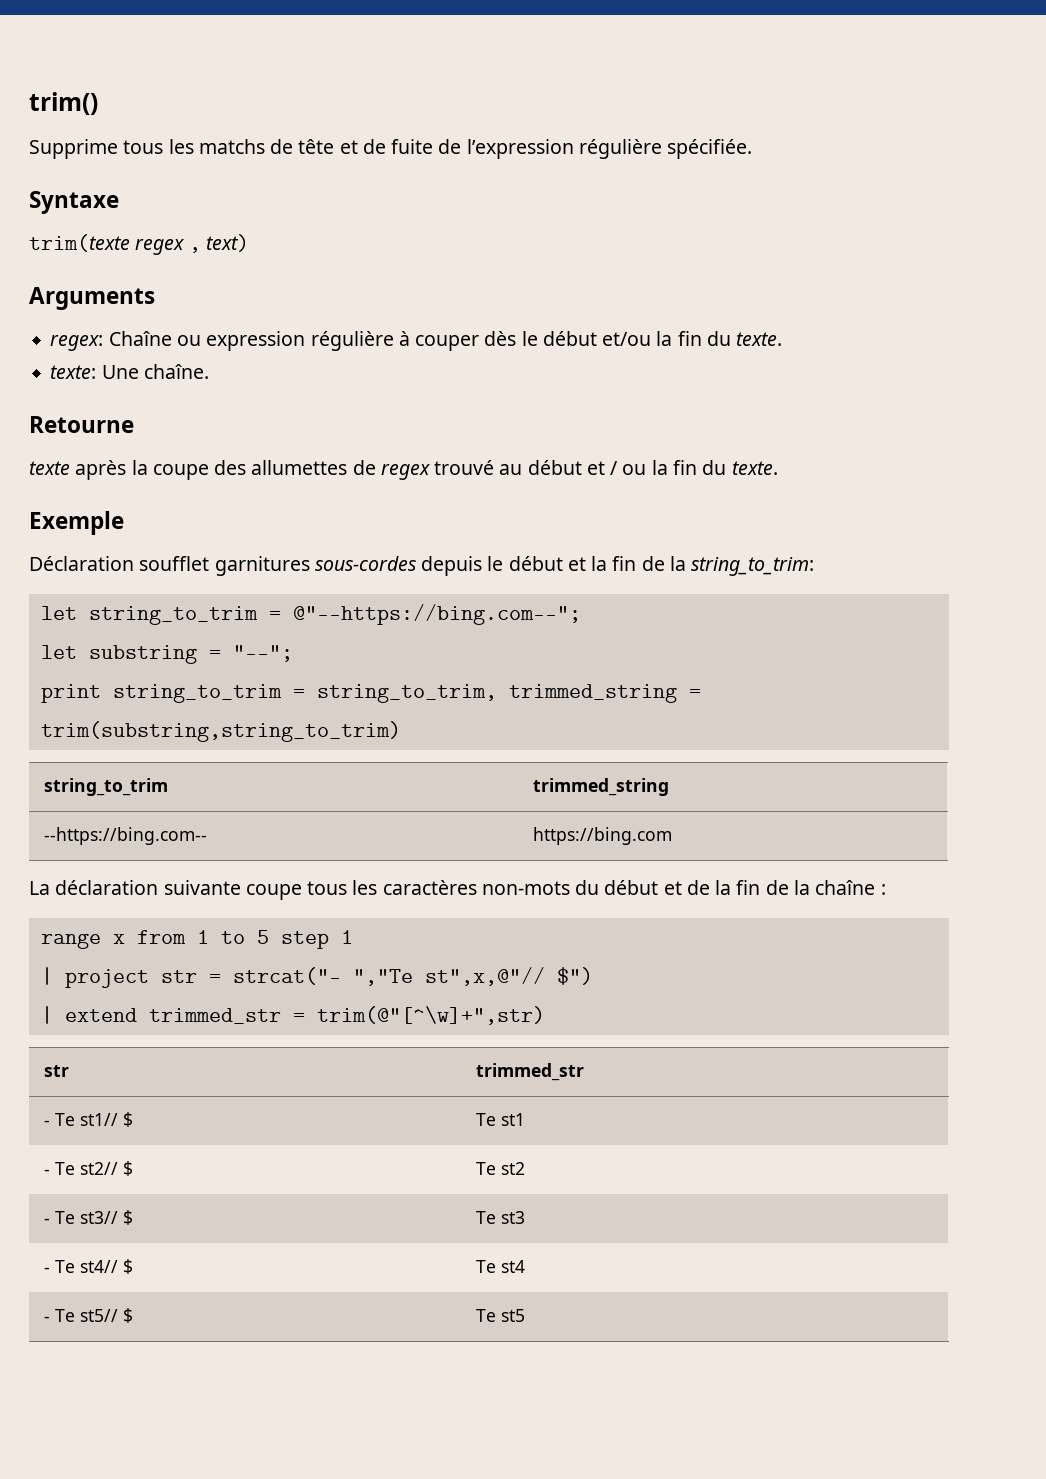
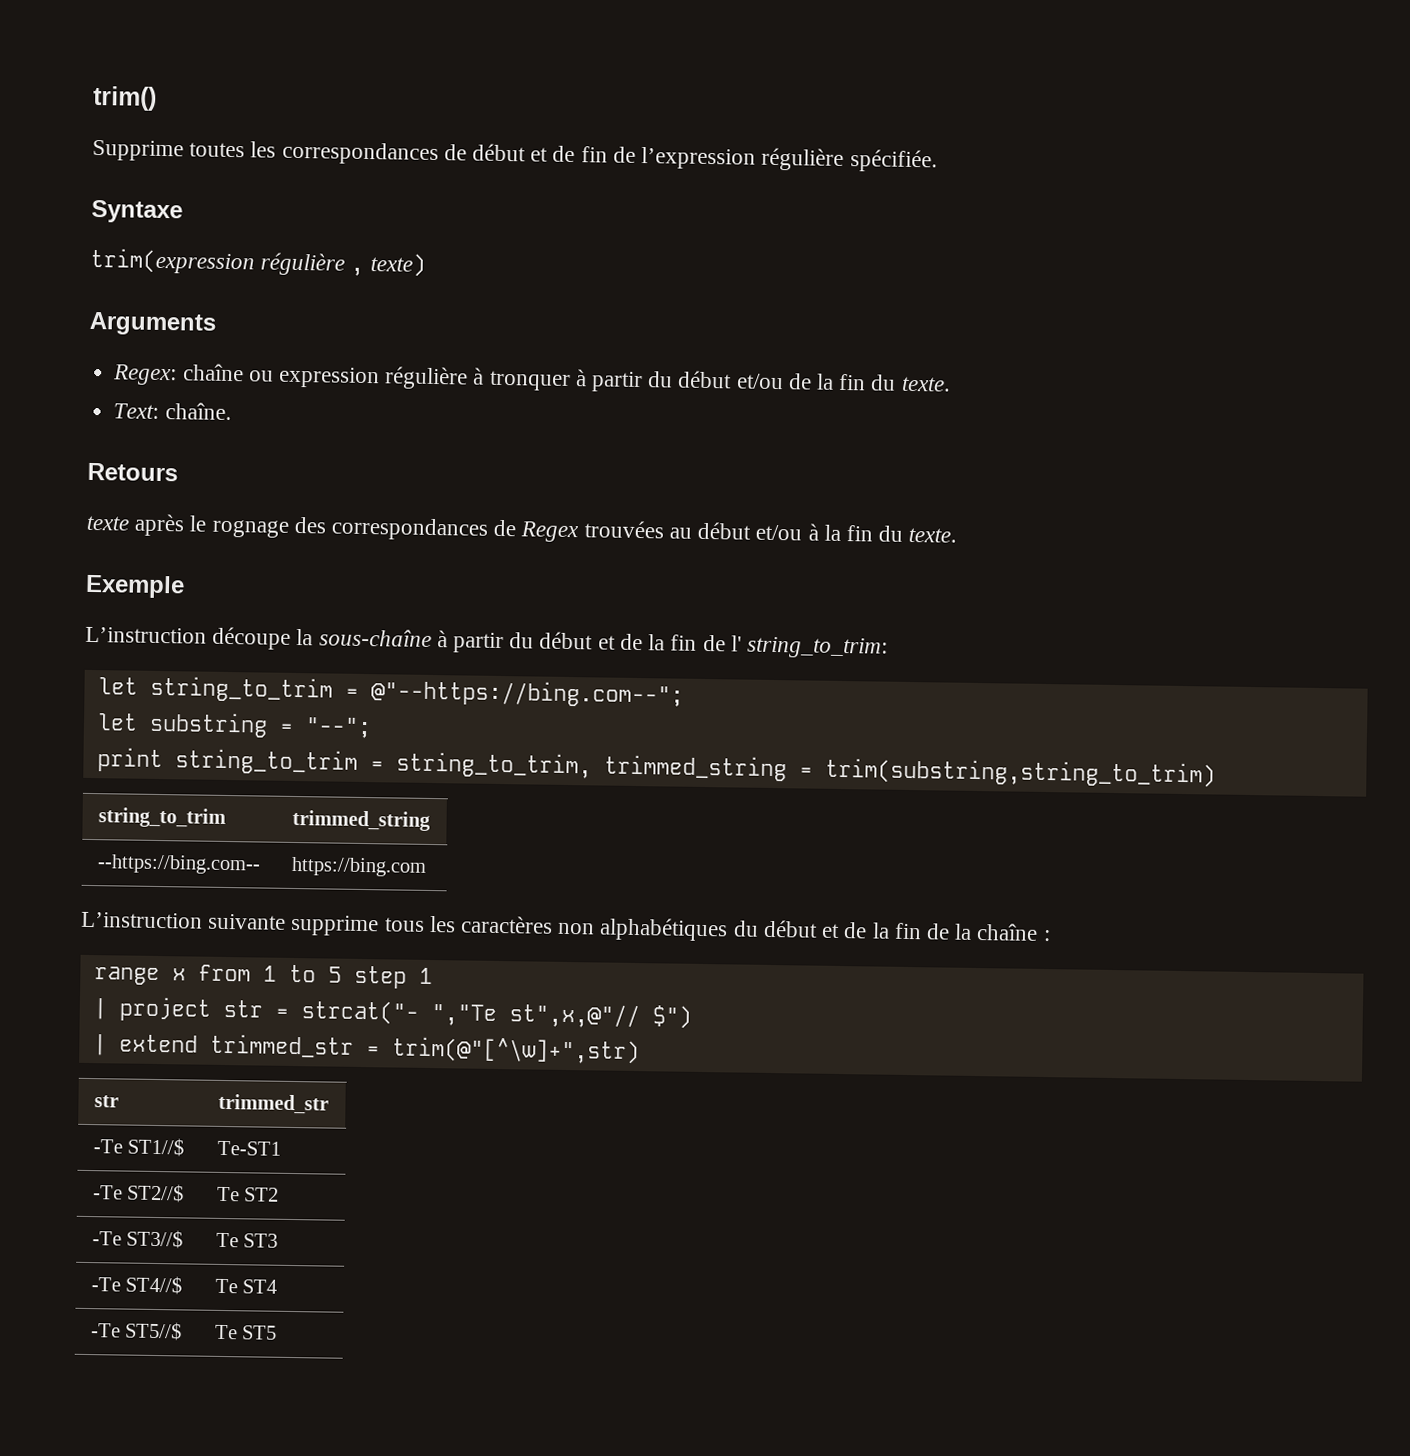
- Supprime tous les matchs de tête et de fuite de l’expression régulière spécifiée.
+ Supprime toutes les correspondances de début et de fin de l’expression régulière spécifiée.
- trim(texte regex , text)
+ trim(expression régulière , texte)
- regex: Chaîne ou expression régulière à couper dès le début et/ou la fin du texte.
- texte: Une chaîne.
+ Regex: chaîne ou expression régulière à tronquer à partir du début et/ou de la fin du texte.
+ Text: chaîne.
- Retourne
+ Retours
- texte après la coupe des allumettes de regex trouvé au début et / ou la fin du texte.
+ texte après le rognage des correspondances de Regex trouvées au début et/ou à la fin du texte.
- Déclaration soufflet garnitures sous-cordes depuis le début et la fin de la string_to_trim:
+ L’instruction découpe la sous-chaîne à partir du début et de la fin de l' string_to_trim:
- La déclaration suivante coupe tous les caractères non-mots du début et de la fin de la chaîne :
+ L’instruction suivante supprime tous les caractères non alphabétiques du début et de la fin de la chaîne :
- - Te st1// $ | Te st1
- - Te st2// $ | Te st2
- - Te st3// $ | Te st3
- - Te st4// $ | Te st4
- - Te st5// $ | Te st5
+ -Te ST1//$ | Te-ST1
+ -Te ST2//$ | Te ST2
+ -Te ST3//$ | Te ST3
+ -Te ST4//$ | Te ST4
+ -Te ST5//$ | Te ST5

